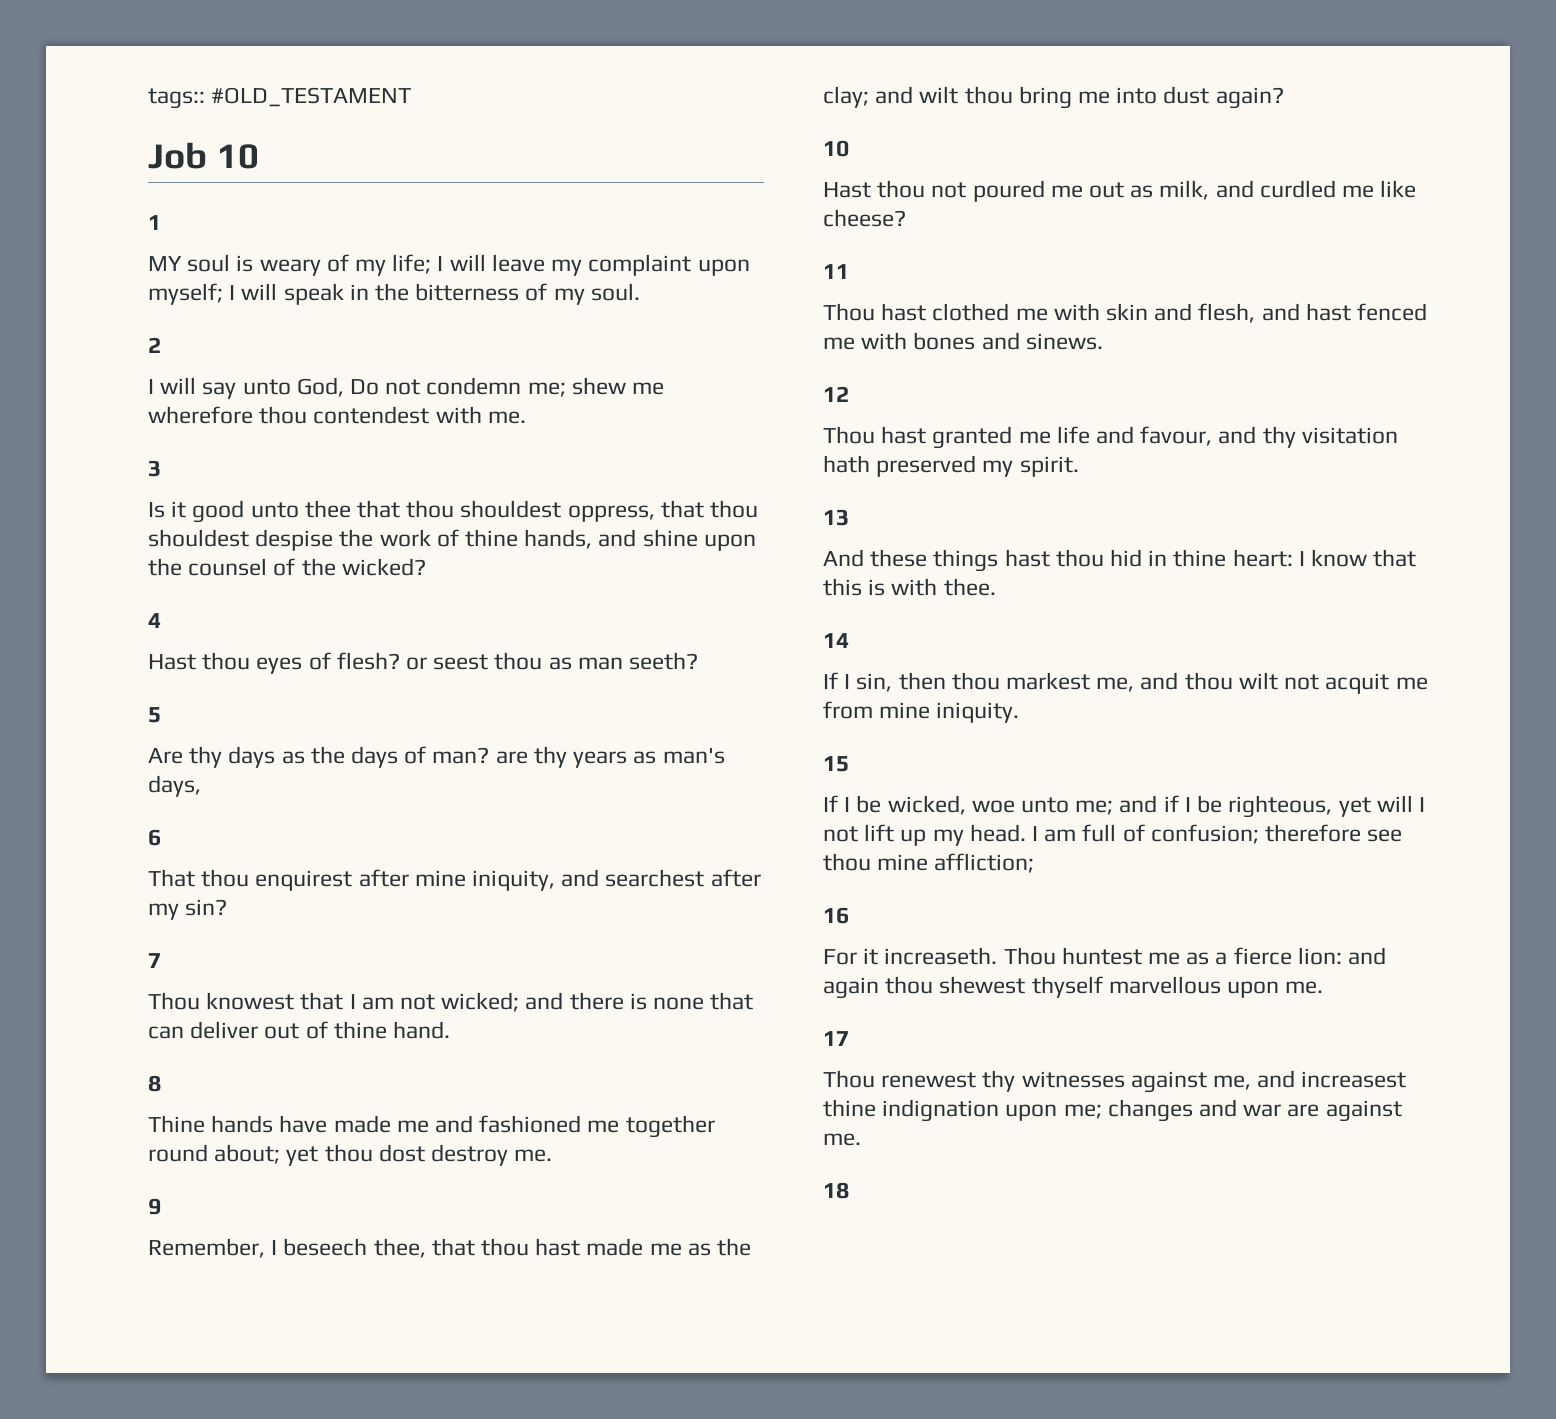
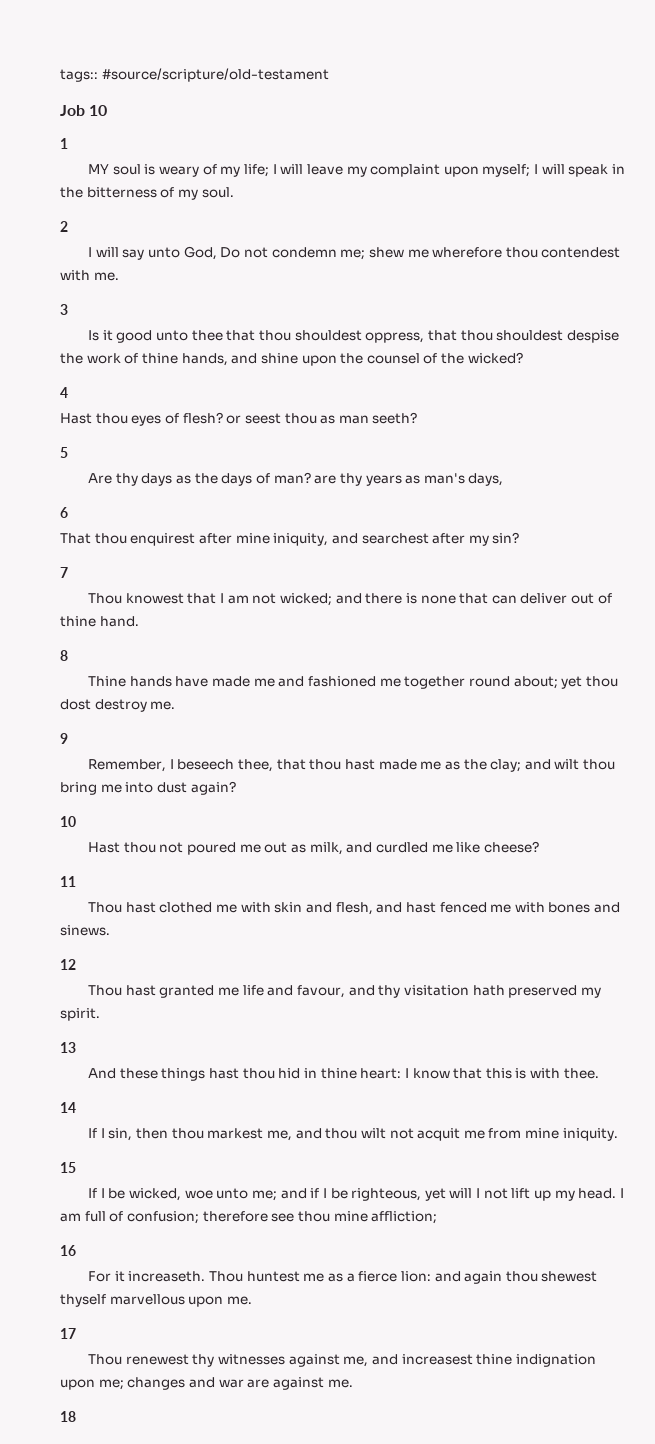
- tags:: #OLD_TESTAMENT
+ tags:: #source/scripture/old-testament

